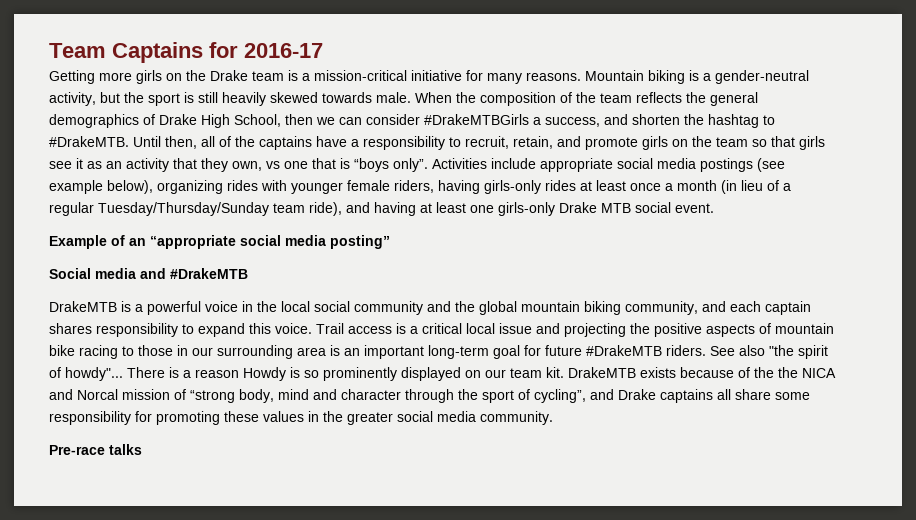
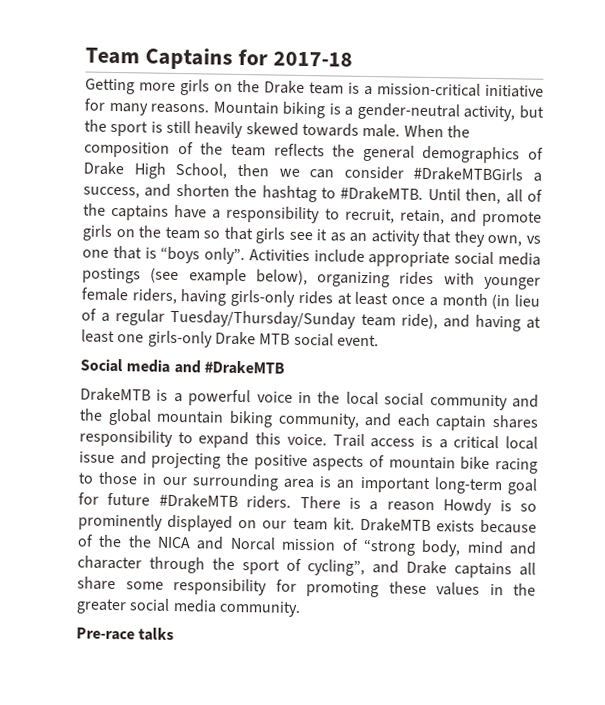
- Team Captains for 2016-17
+ Team Captains for 2017-18
- Example of an “appropriate social media posting”
- See also "the spirit of howdy"...

